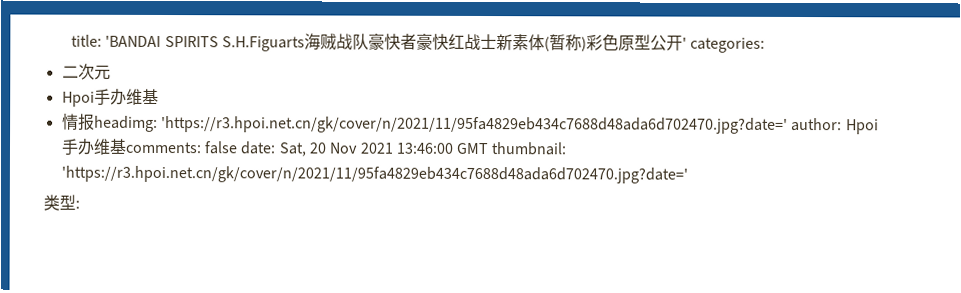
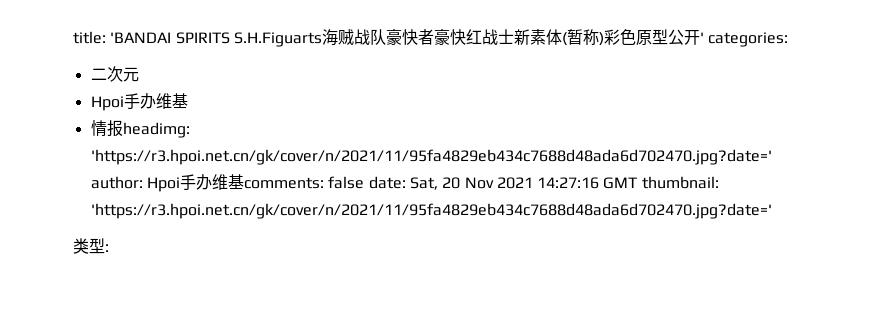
- 情报headimg: 'https://r3.hpoi.net.cn/gk/cover/n/2021/11/95fa4829eb434c7688d48ada6d702470.jpg?date=' author: Hpoi手办维基comments: false date: Sat, 20 Nov 2021 13:46:00 GMT thumbnail: 'https://r3.hpoi.net.cn/gk/cover/n/2021/11/95fa4829eb434c7688d48ada6d702470.jpg?date='
+ 情报headimg: 'https://r3.hpoi.net.cn/gk/cover/n/2021/11/95fa4829eb434c7688d48ada6d702470.jpg?date=' author: Hpoi手办维基comments: false date: Sat, 20 Nov 2021 14:27:16 GMT thumbnail: 'https://r3.hpoi.net.cn/gk/cover/n/2021/11/95fa4829eb434c7688d48ada6d702470.jpg?date='

